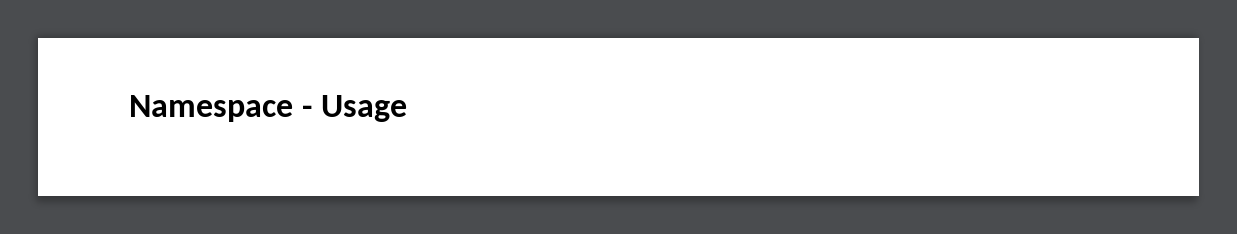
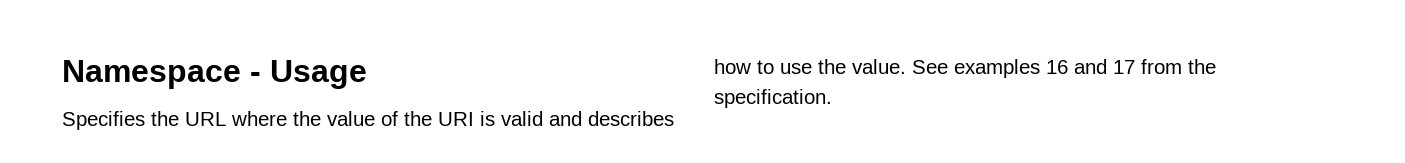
+ Specifies the URL where the value of the URI is valid and describes how to use the value. See examples 16 and 17 from the specification.

